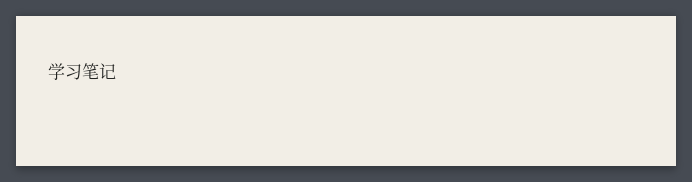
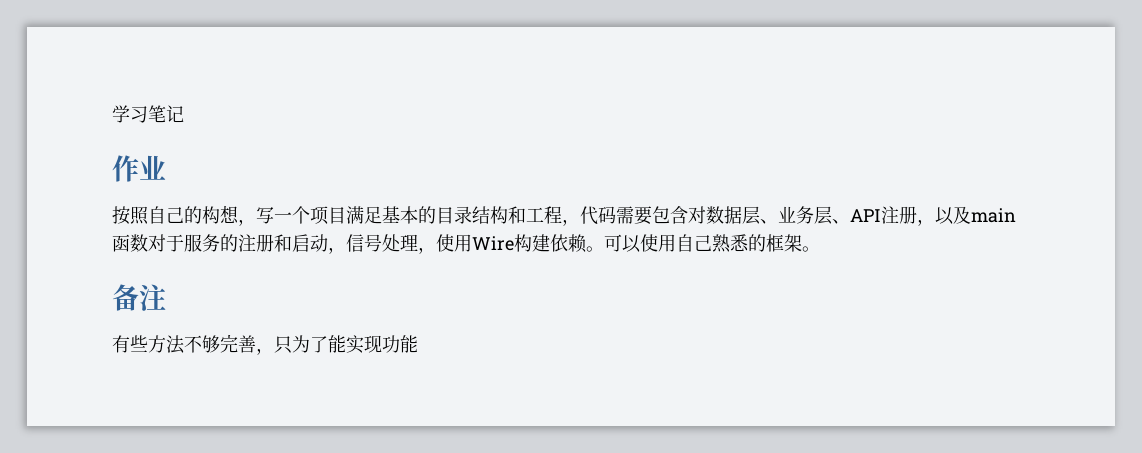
+ 作业
+ 按照自己的构想，写一个项目满足基本的目录结构和工程，代码需要包含对数据层、业务层、API注册，以及main函数对于服务的注册和启动，信号处理，使用Wire构建依赖。可以使用自己熟悉的框架。
+ 备注
+ 有些方法不够完善，只为了能实现功能

